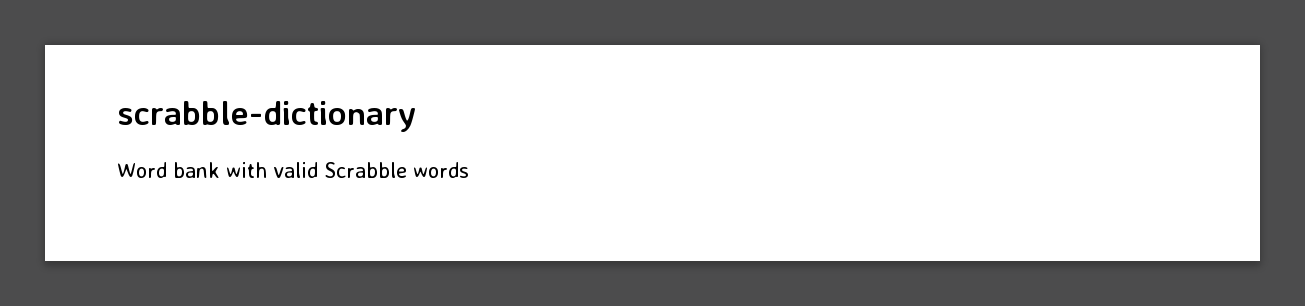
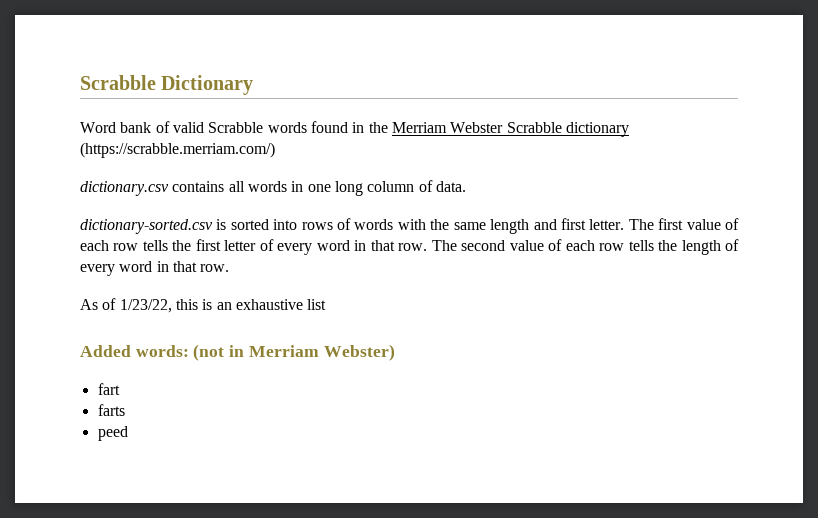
- scrabble-dictionary
+ Scrabble Dictionary
- Word bank with valid Scrabble words
+ Word bank of valid Scrabble words found in the Merriam Webster Scrabble dictionary (https://scrabble.merriam.com/)
+ dictionary.csv contains all words in one long column of data.
+ dictionary-sorted.csv is sorted into rows of words with the same length and first letter. The first value of each row tells the first letter of every word in that row. The second value of each row tells the length of every word in that row.
+ As of 1/23/22, this is an exhaustive list
+ Added words: (not in Merriam Webster)
+ fart
+ farts
+ peed

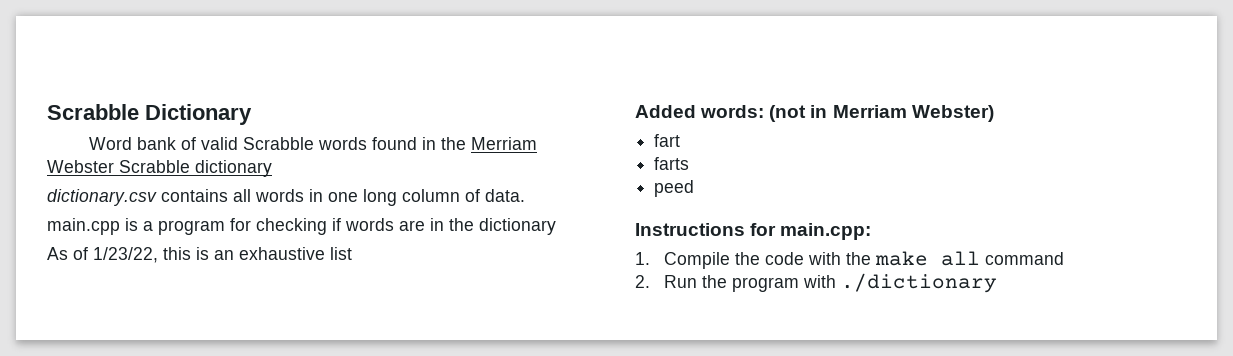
- Word bank of valid Scrabble words found in the Merriam Webster Scrabble dictionary (https://scrabble.merriam.com/)
+ Word bank of valid Scrabble words found in the Merriam Webster Scrabble dictionary
- dictionary-sorted.csv is sorted into rows of words with the same length and first letter. The first value of each row tells the first letter of every word in that row. The second value of each row tells the length of every word in that row.
+ main.cpp is a program for checking if words are in the dictionary
+ Instructions for main.cpp:
+ 1. Compile the code with the make all command
+ 2. Run the program with ./dictionary

